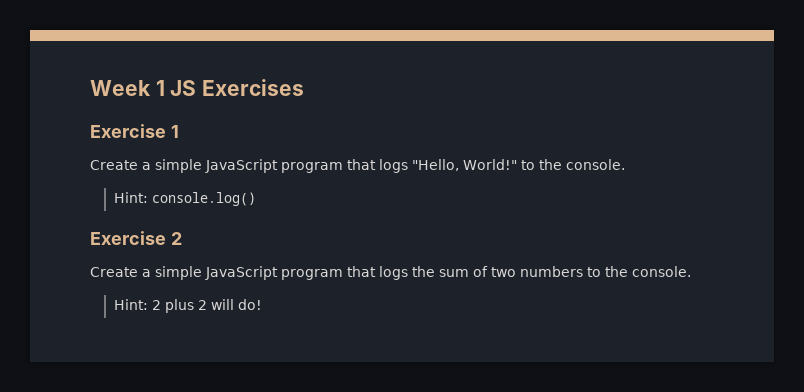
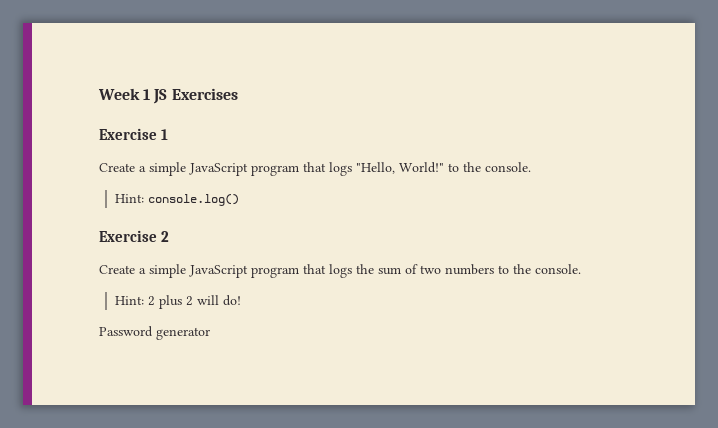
+ Password generator

